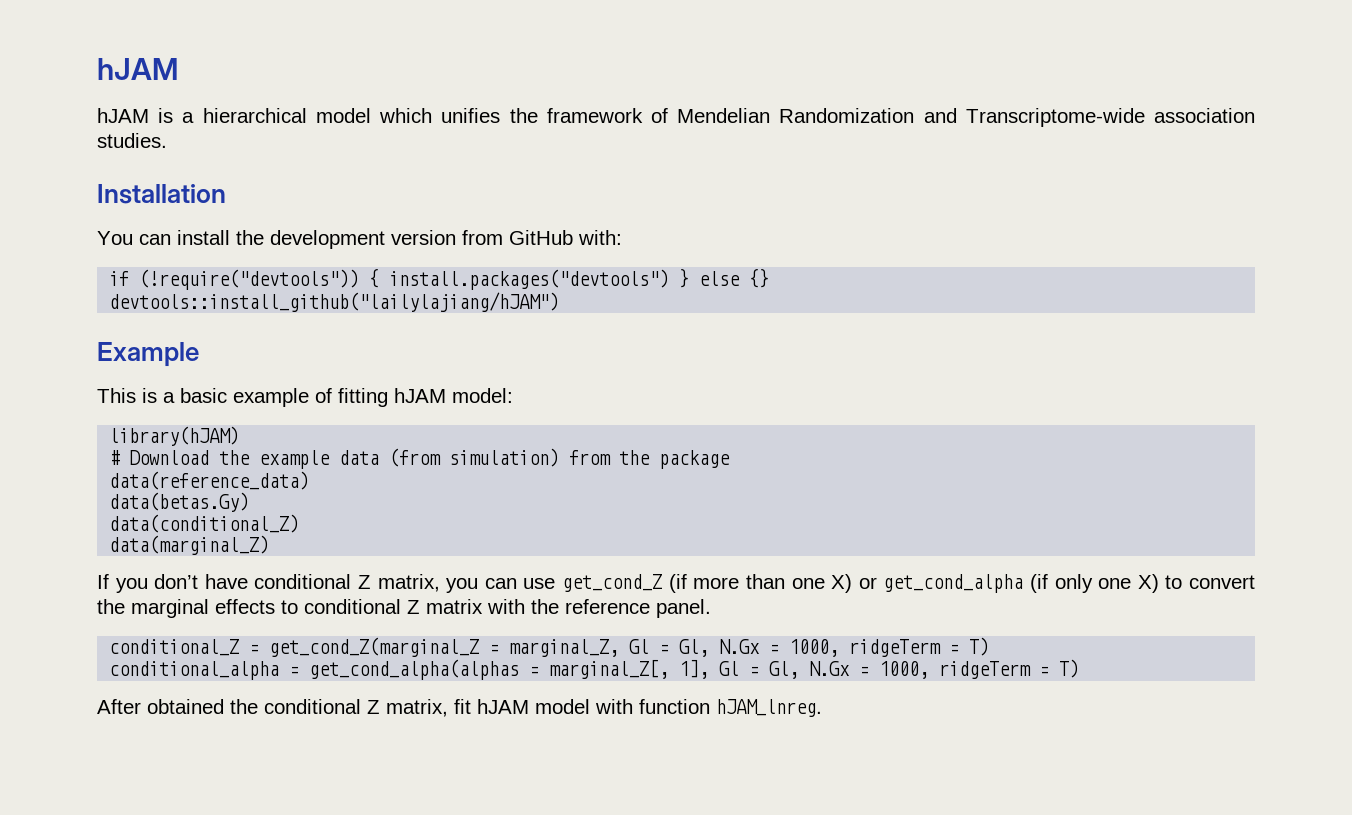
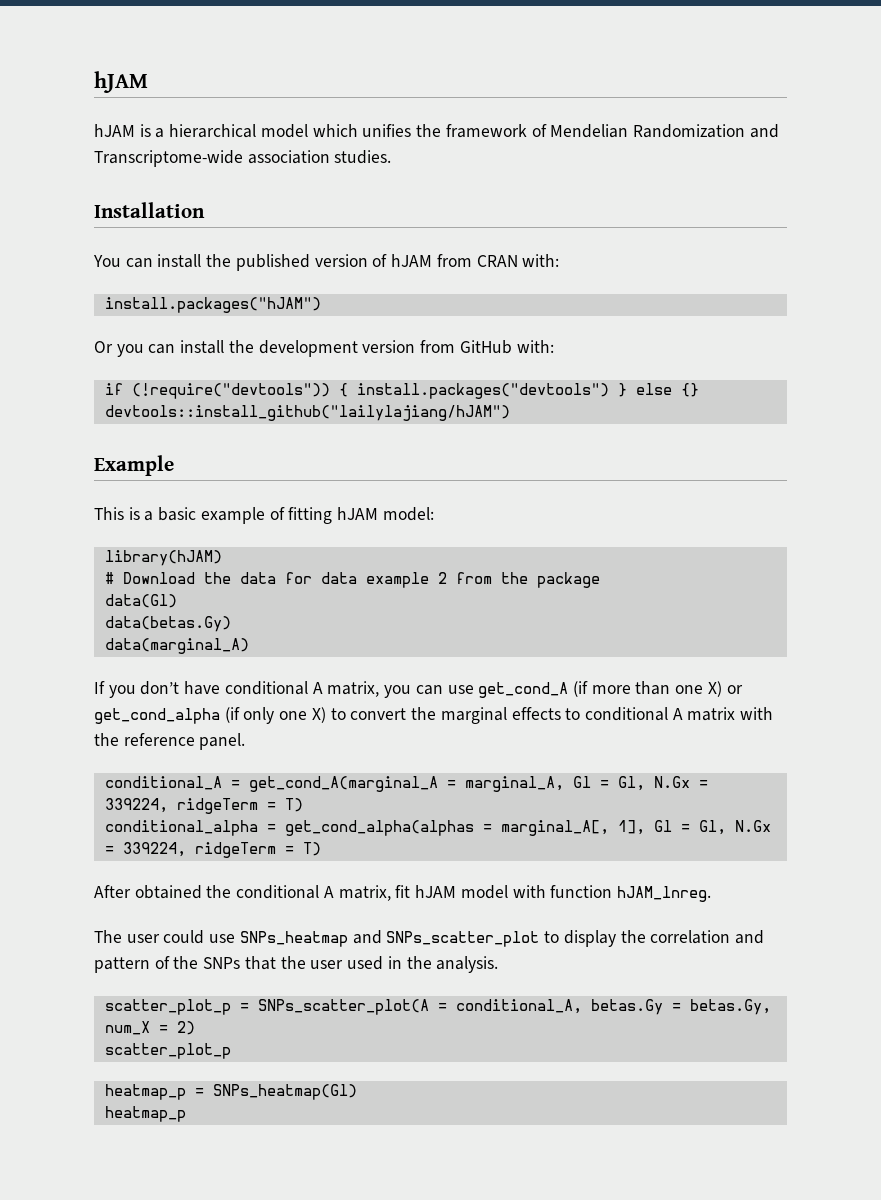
- You can install the development version from GitHub with:
+ You can install the published version of hJAM from CRAN with:
+ install.packages("hJAM")
+ Or you can install the development version from GitHub with:
- # Download the example data (from simulation) from the package
+ # Download the data for data example 2 from the package
- data(reference_data)
+ data(Gl)
- data(conditional_Z)
- data(marginal_Z)
+ data(marginal_A)
- If you don’t have conditional Z matrix, you can use get_cond_Z (if more than one X) or get_cond_alpha (if only one X) to convert the marginal effects to conditional Z matrix with the reference panel.
+ If you don’t have conditional A matrix, you can use get_cond_A (if more than one X) or get_cond_alpha (if only one X) to convert the marginal effects to conditional A matrix with the reference panel.
- conditional_Z = get_cond_Z(marginal_Z = marginal_Z, Gl = Gl, N.Gx = 1000, ridgeTerm = T)
+ conditional_A = get_cond_A(marginal_A = marginal_A, Gl = Gl, N.Gx = 339224, ridgeTerm = T)
- conditional_alpha = get_cond_alpha(alphas = marginal_Z[, 1], Gl = Gl, N.Gx = 1000, ridgeTerm = T)
+ conditional_alpha = get_cond_alpha(alphas = marginal_A[, 1], Gl = Gl, N.Gx = 339224, ridgeTerm = T)
- After obtained the conditional Z matrix, fit hJAM model with function hJAM_lnreg.
+ After obtained the conditional A matrix, fit hJAM model with function hJAM_lnreg.
+ The user could use SNPs_heatmap and SNPs_scatter_plot to display the correlation and pattern of the SNPs that the user used in the analysis.
+ scatter_plot_p = SNPs_scatter_plot(A = conditional_A, betas.Gy = betas.Gy, num_X = 2)
+ scatter_plot_p
+ heatmap_p = SNPs_heatmap(Gl)
+ heatmap_p

